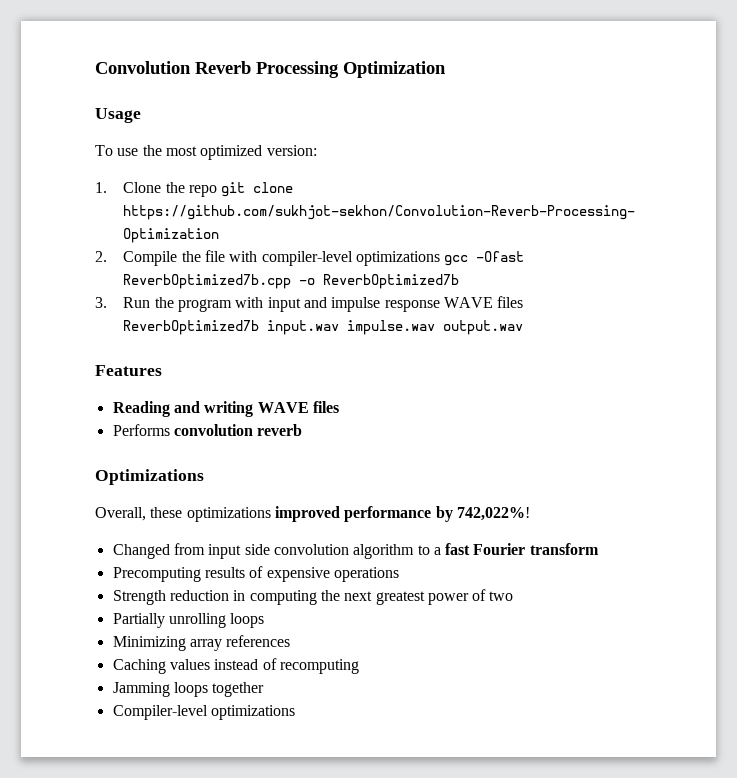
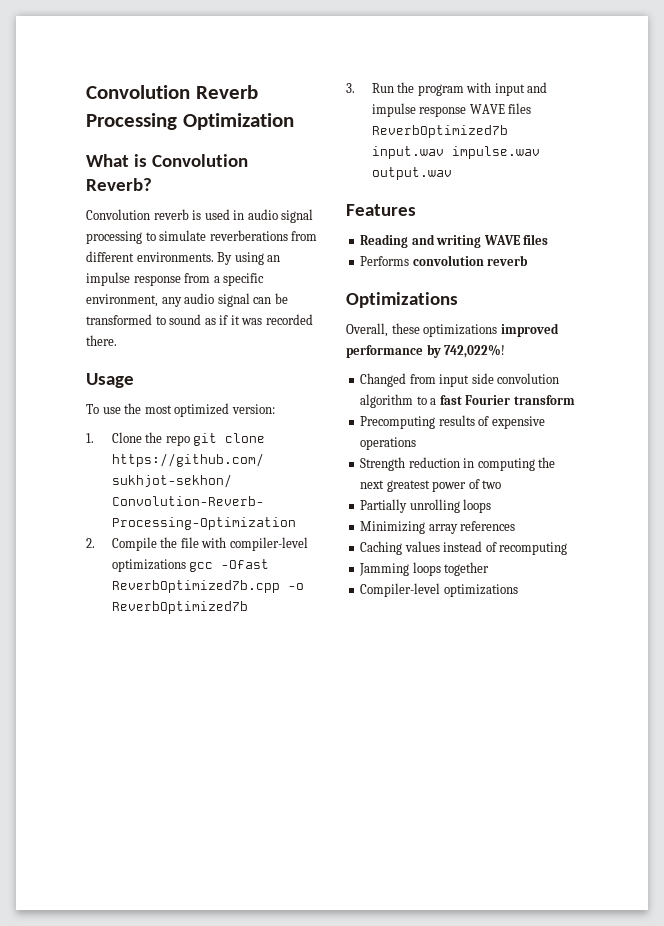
+ What is Convolution Reverb?
+ Convolution reverb is used in audio signal processing to simulate reverberations from different environments. By using an impulse response from a specific environment, any audio signal can be transformed to sound as if it was recorded there.

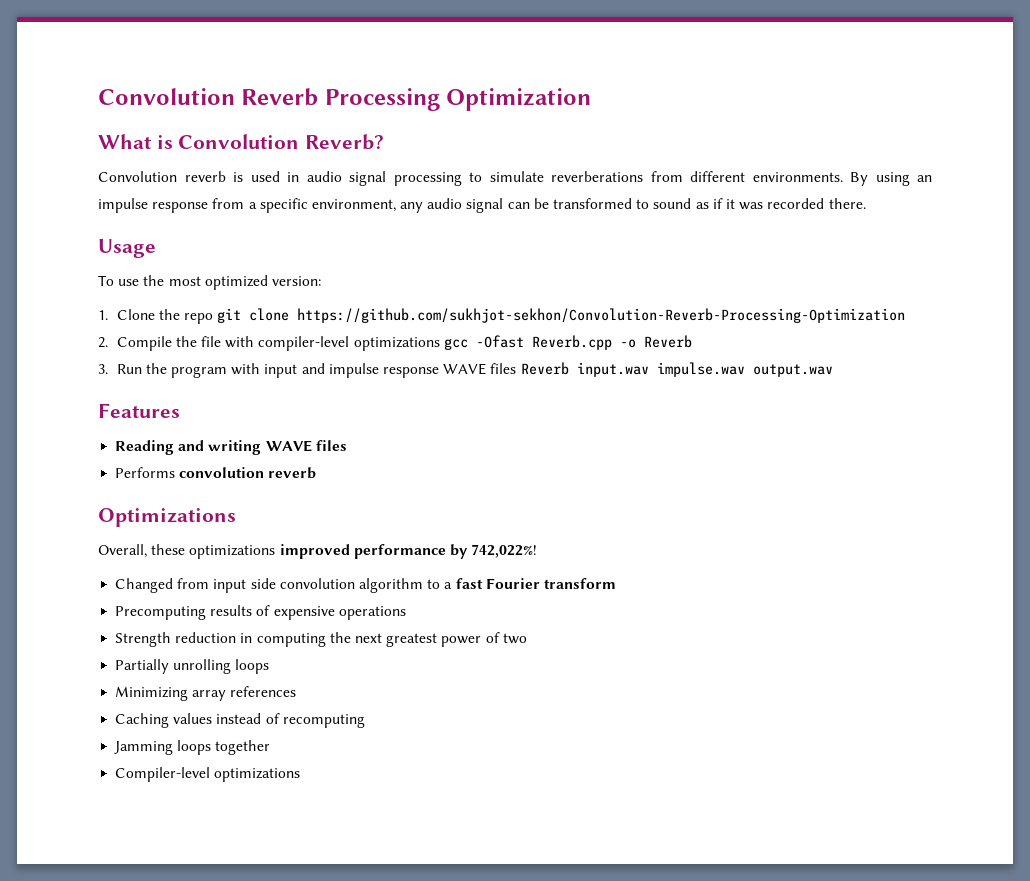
- 2. Compile the file with compiler-level optimizations gcc -Ofast ReverbOptimized7b.cpp -o ReverbOptimized7b
+ 2. Compile the file with compiler-level optimizations gcc -Ofast Reverb.cpp -o Reverb
- 3. Run the program with input and impulse response WAVE files ReverbOptimized7b input.wav impulse.wav output.wav
+ 3. Run the program with input and impulse response WAVE files Reverb input.wav impulse.wav output.wav

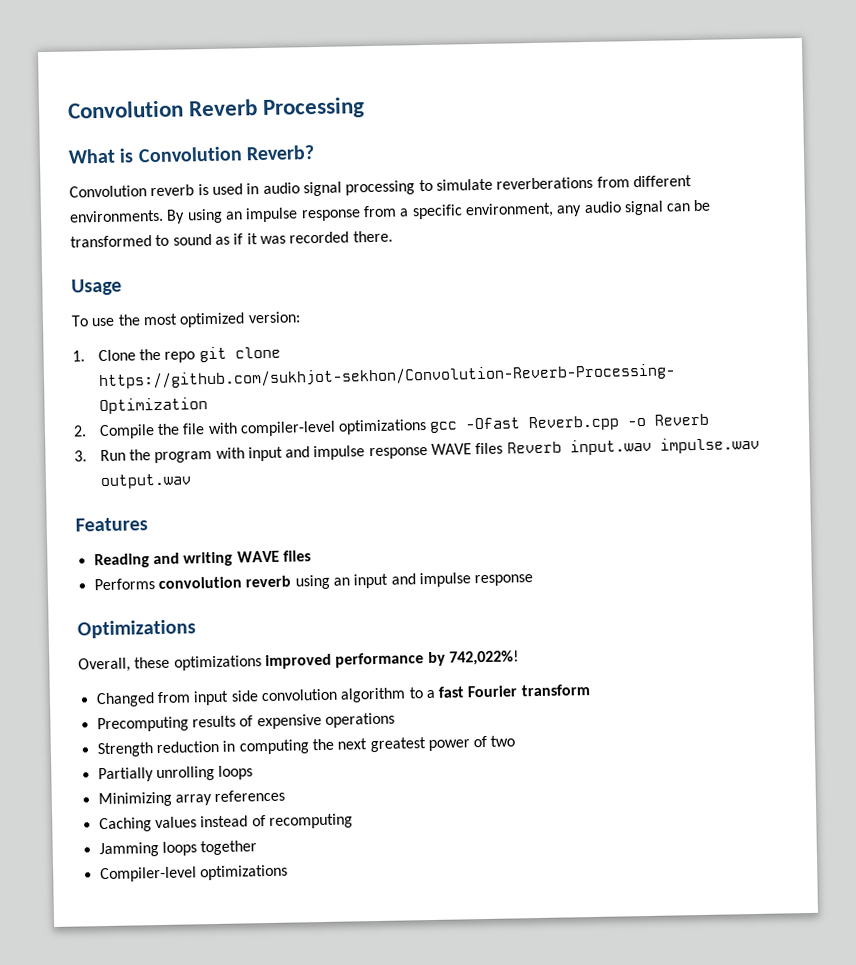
- Convolution Reverb Processing Optimization
+ Convolution Reverb Processing
- Performs convolution reverb
+ Performs convolution reverb using an input and impulse response

